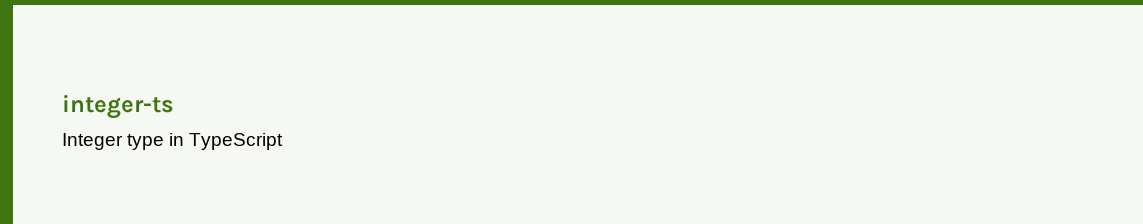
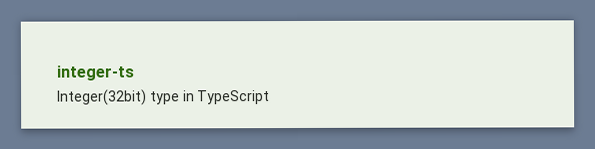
- Integer type in TypeScript
+ Integer(32bit) type in TypeScript

